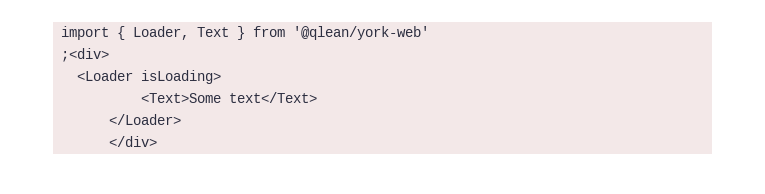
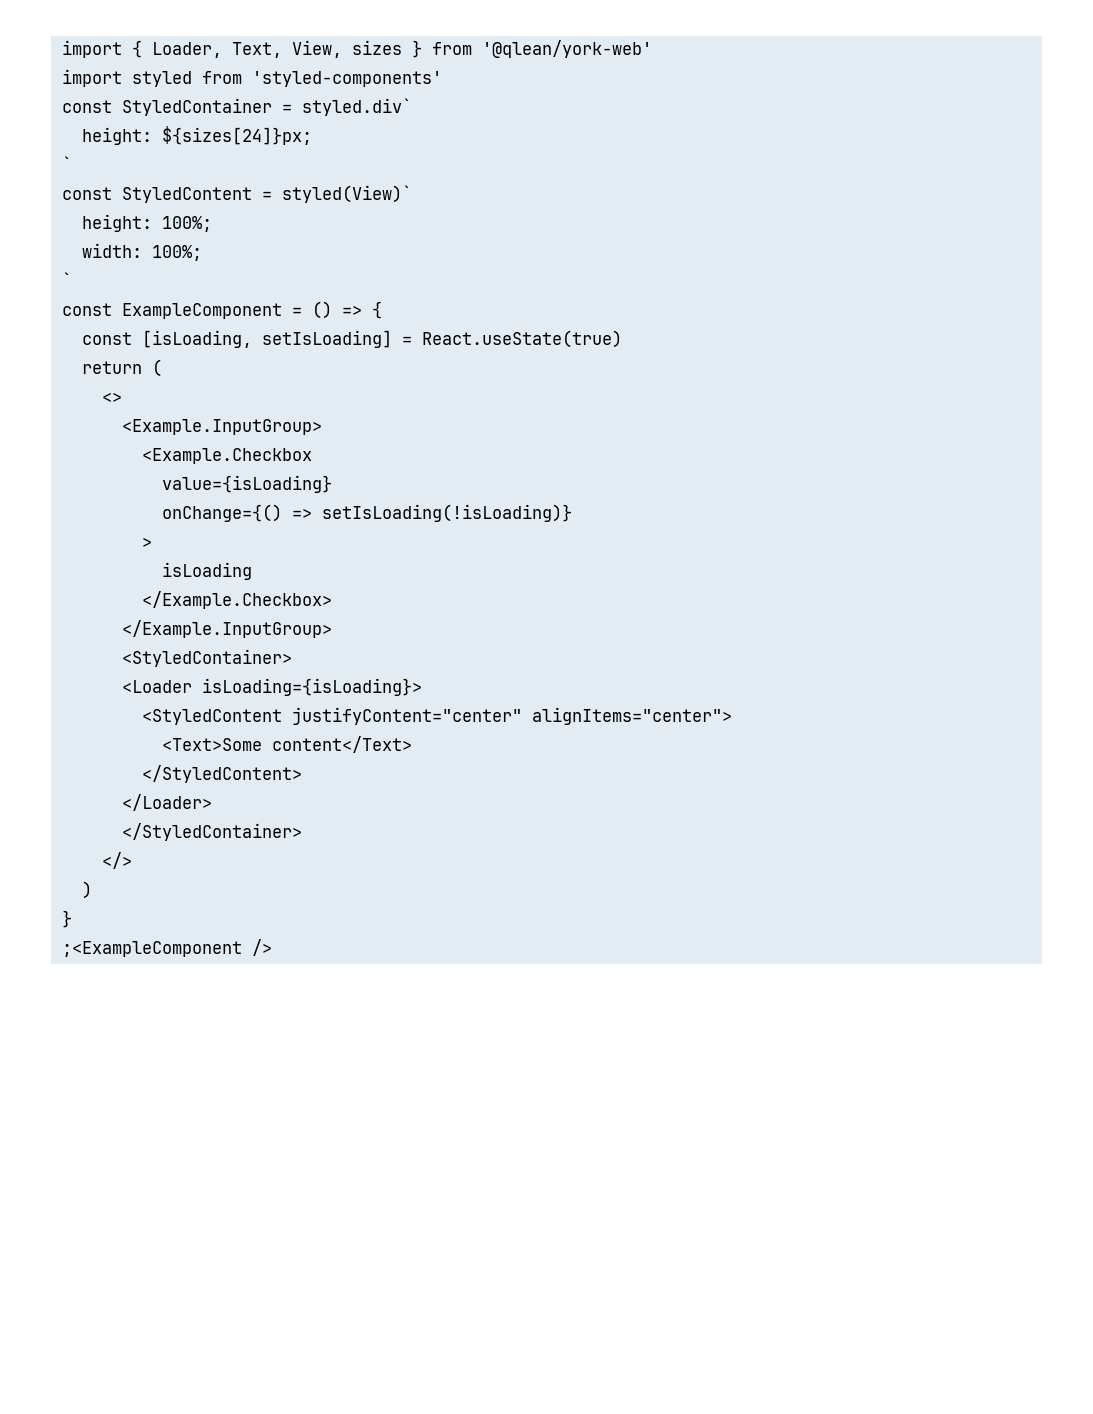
- import { Loader, Text } from '@qlean/york-web'
+ import { Loader, Text, View, sizes } from '@qlean/york-web'
- ;<div>
- <Loader isLoading>
+ import styled from 'styled-components'
+ const StyledContainer = styled.div`
+ height: ${sizes[24]}px;
+ `
+ const StyledContent = styled(View)`
+ height: 100%;
+ width: 100%;
+ `
+ const ExampleComponent = () => {
+ const [isLoading, setIsLoading] = React.useState(true)
+ return (
+ <>
+ <Example.InputGroup>
+ <Example.Checkbox
+ value={isLoading}
+ onChange={() => setIsLoading(!isLoading)}
+ >
+ isLoading
+ </Example.Checkbox>
+ </Example.InputGroup>
+ <StyledContainer>
+ <Loader isLoading={isLoading}>
+ <StyledContent justifyContent="center" alignItems="center">
- <Text>Some text</Text>
+ <Text>Some content</Text>
+ </StyledContent>
- </div>
+ </StyledContainer>
+ </>
+ )
+ }
+ ;<ExampleComponent />

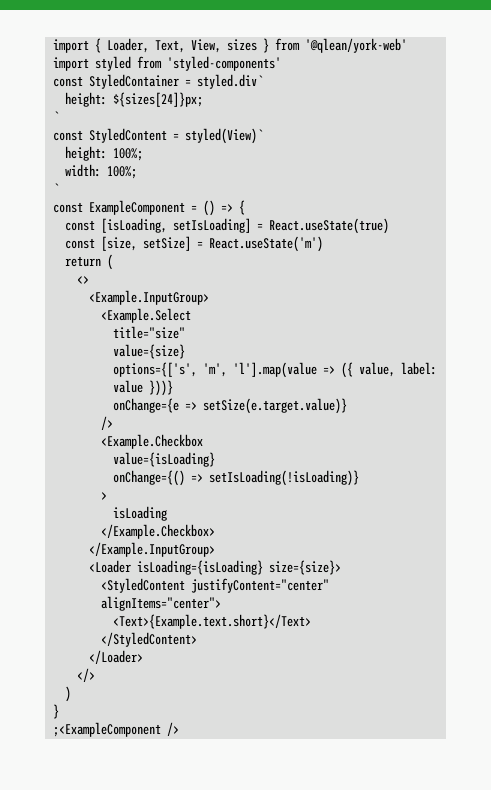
+ const [size, setSize] = React.useState('m')
+ <Example.Select
+ title="size"
+ value={size}
+ options={['s', 'm', 'l'].map(value => ({ value, label: value }))}
+ onChange={e => setSize(e.target.value)}
+ />
- <StyledContainer>
- <Loader isLoading={isLoading}>
+ <Loader isLoading={isLoading} size={size}>
- <Text>Some content</Text>
+ <Text>{Example.text.short}</Text>
- </StyledContainer>

